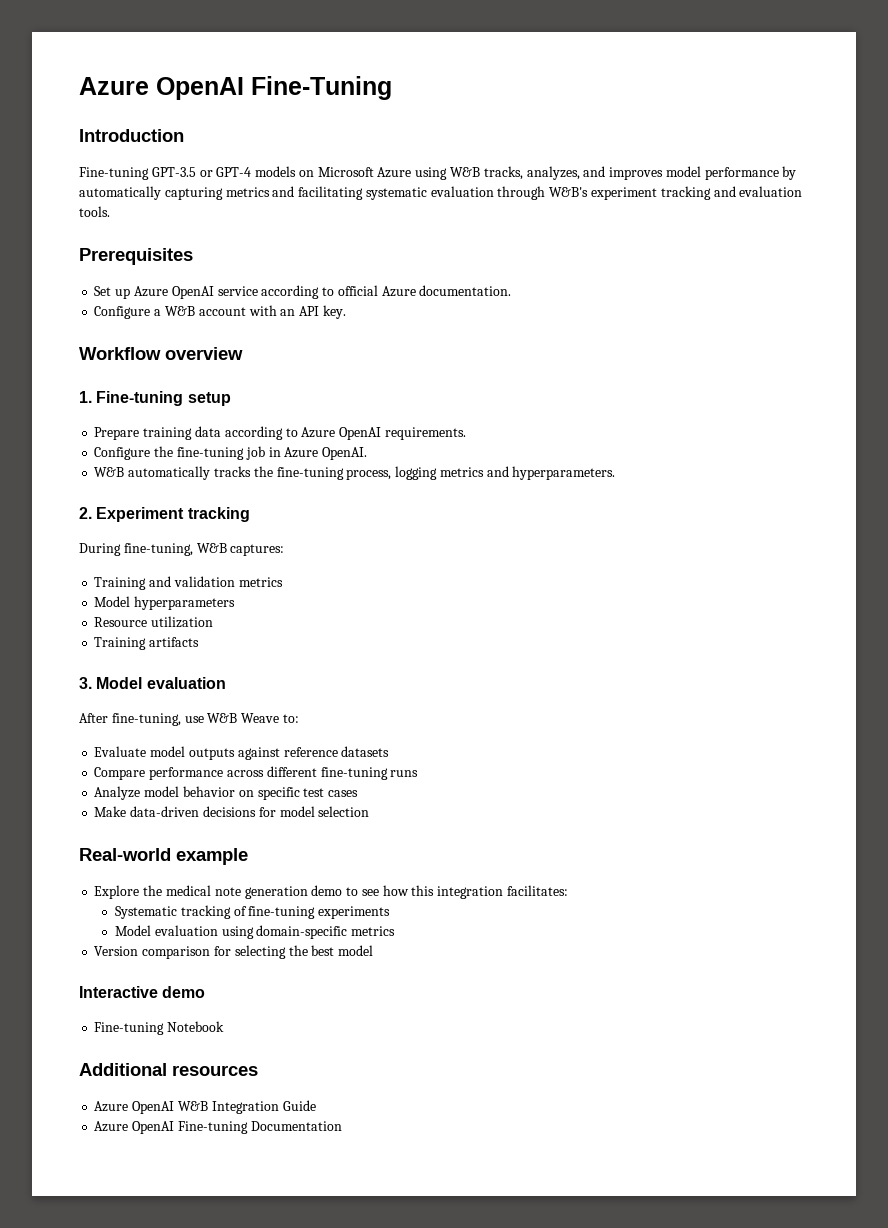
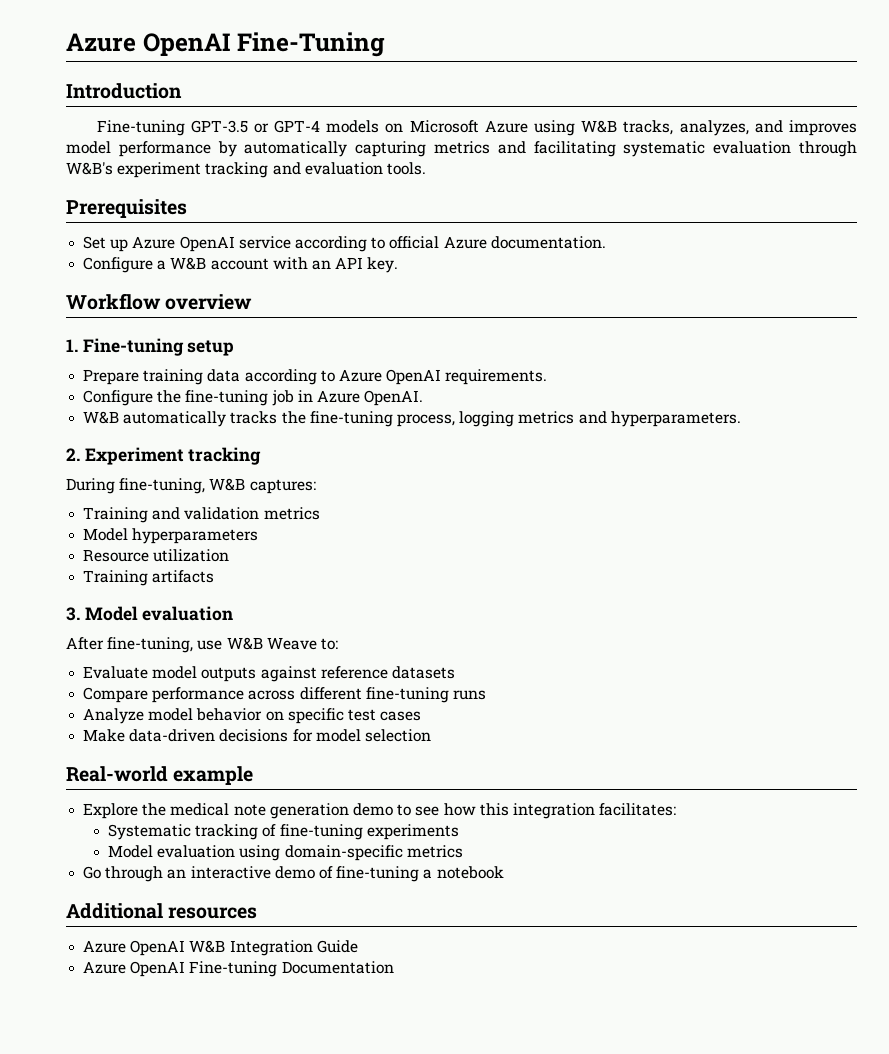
- Version comparison for selecting the best model
- Interactive demo
- Fine-tuning Notebook
+ Go through an interactive demo of fine-tuning a notebook

